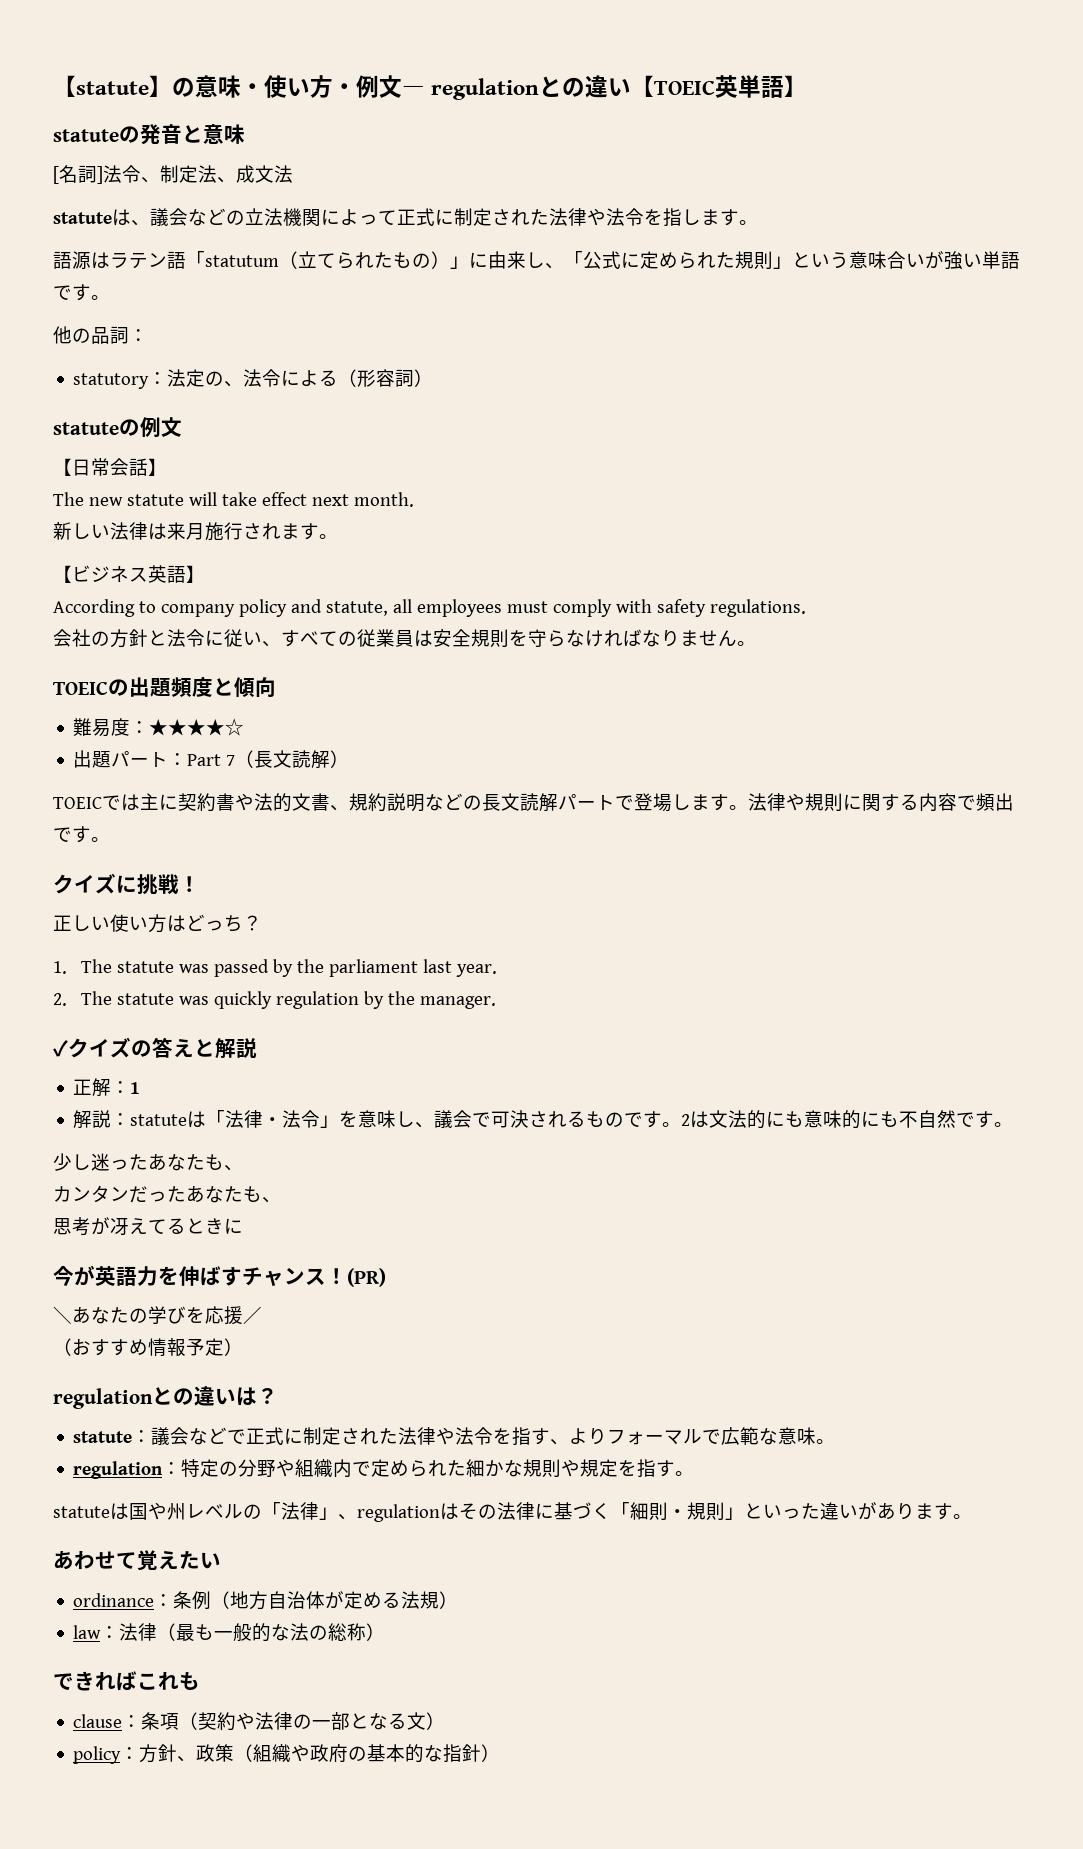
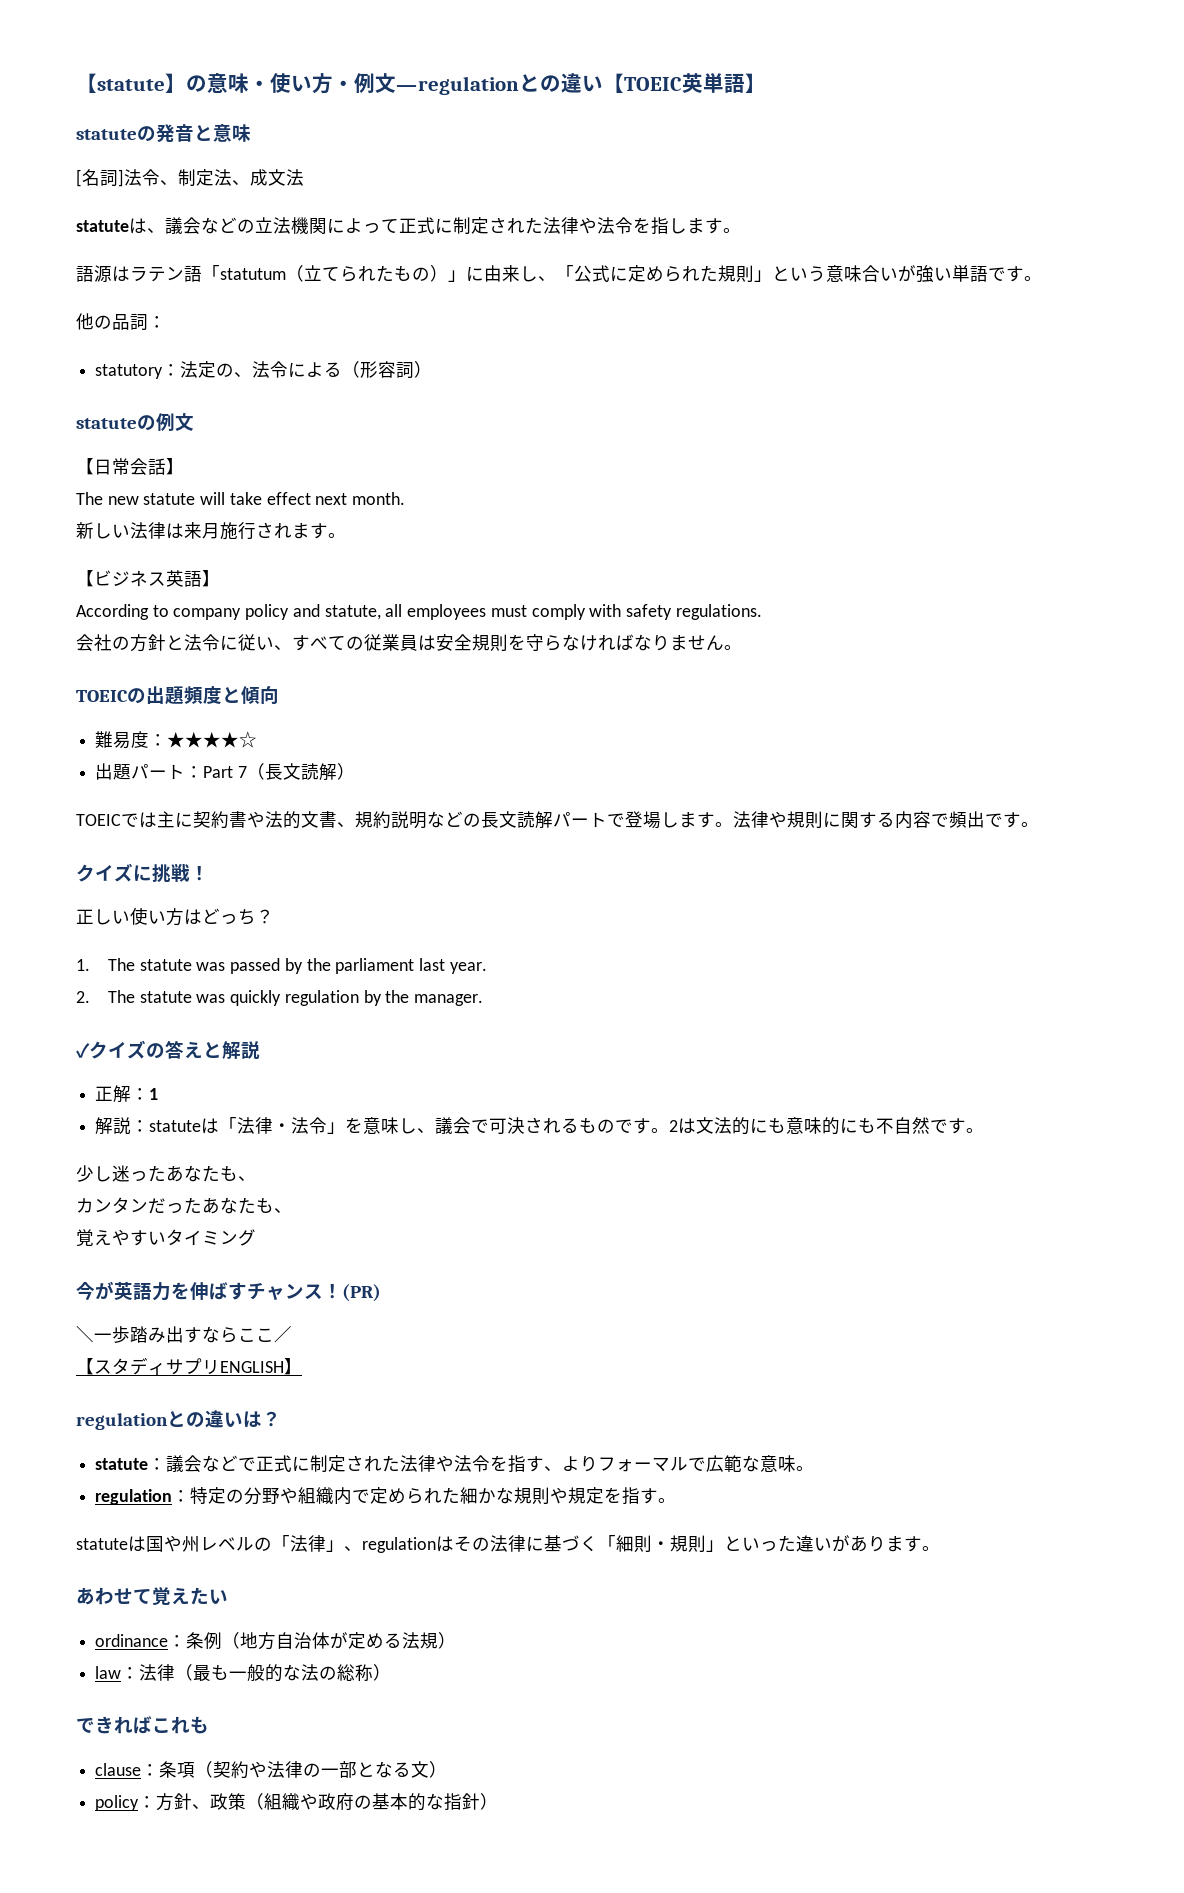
- 思考が冴えてるときに
+ 覚えやすいタイミング
- ＼あなたの学びを応援／
- （おすすめ情報予定）
+ ＼一歩踏み出すならここ／
+ 【スタディサプリENGLISH】

